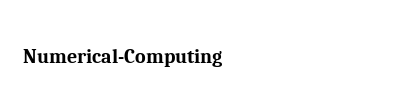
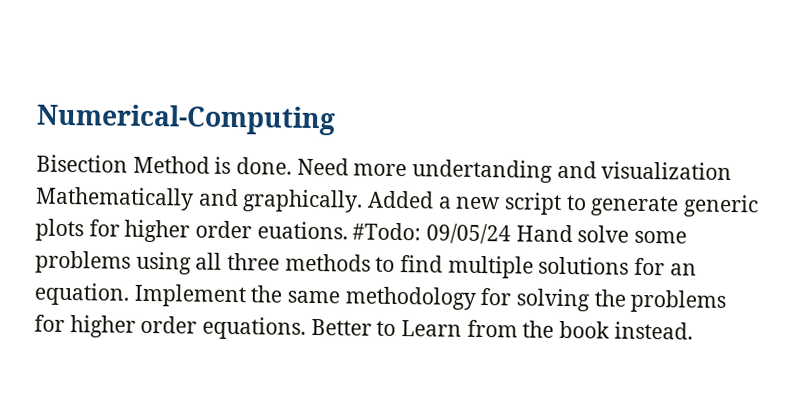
+ Bisection Method is done. Need more undertanding and visualization Mathematically and graphically. Added a new script to generate generic plots for higher order euations. #Todo: 09/05/24 Hand solve some problems using all three methods to find multiple solutions for an equation. Implement the same methodology for solving the problems for higher order equations. Better to Learn from the book instead.

